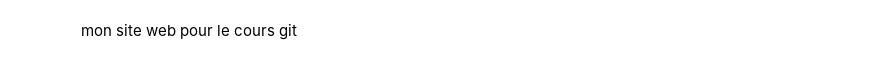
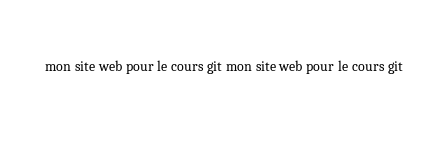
- mon site web pour le cours git
+ mon site web pour le cours git mon site web pour le cours git

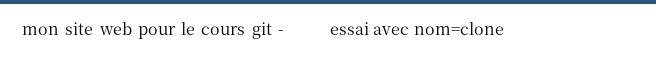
- mon site web pour le cours git mon site web pour le cours git
+ mon site web pour le cours git - essai avec nom=clone

